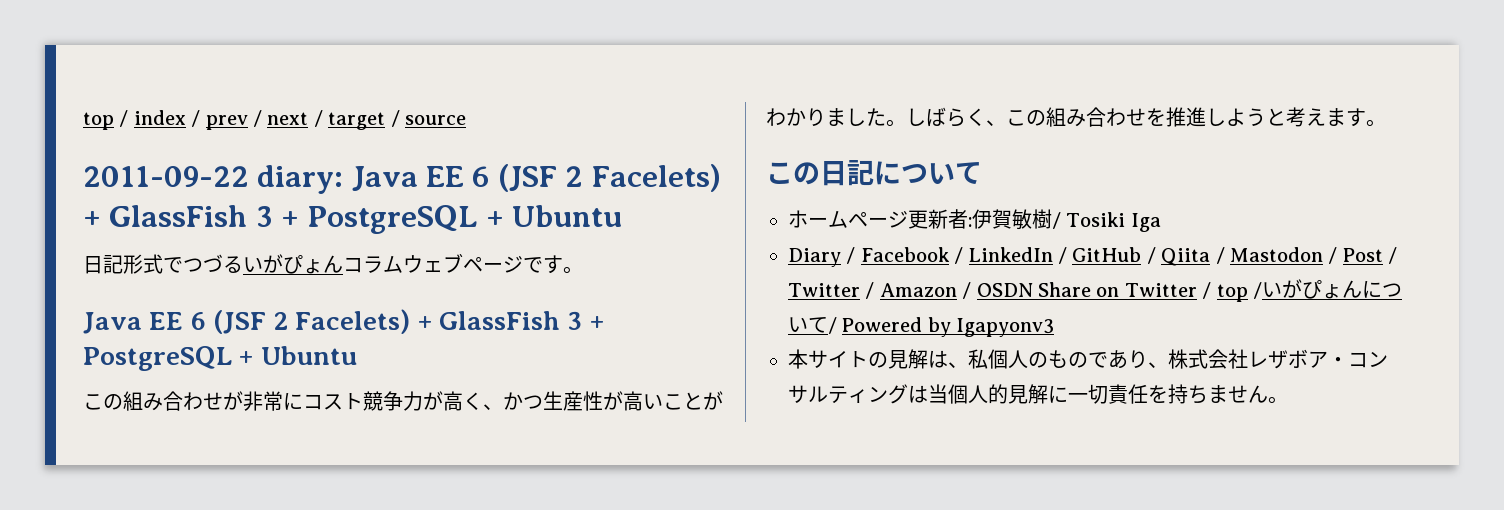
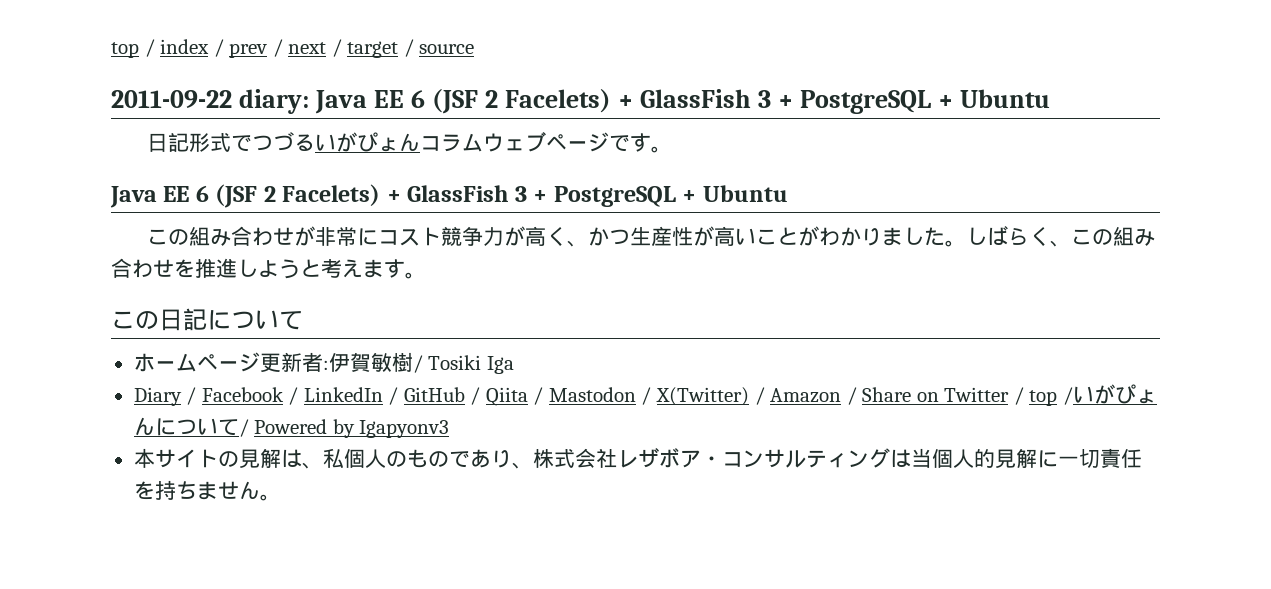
- Diary / Facebook / LinkedIn / GitHub / Qiita / Mastodon / Post / Twitter / Amazon / OSDN Share on Twitter / top /いがぴょんについて/ Powered by Igapyonv3
+ Diary / Facebook / LinkedIn / GitHub / Qiita / Mastodon / X(Twitter) / Amazon / Share on Twitter / top /いがぴょんについて/ Powered by Igapyonv3

